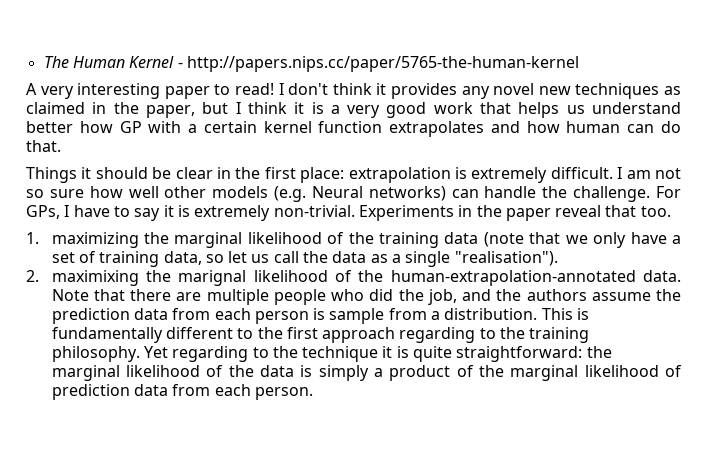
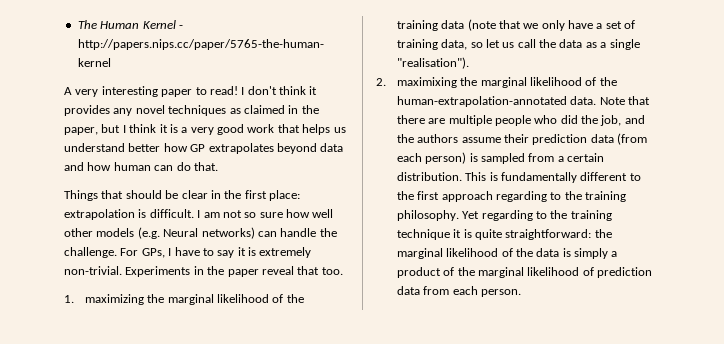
- I don't think it provides any novel new techniques as claimed in the paper, but I think it is a very good work that helps us understand better how GP with a certain kernel function extrapolates and how human can do that.
+ I don't think it provides any novel techniques as claimed in the paper, but I think it is a very good work that helps us understand better how GP extrapolates beyond data and how human can do that.
- Things it should be clear in the first place: extrapolation is extremely difficult.
+ Things that should be clear in the first place: extrapolation is difficult.
- 2. maximixing the marignal likelihood of the human-extrapolation-annotated data.
+ 2. maximixing the marginal likelihood of the human-extrapolation-annotated data.
- Note that there are multiple people who did the job, and the authors assume the prediction data from each person is sample from a distribution.
+ Note that there are multiple people who did the job, and the authors assume their prediction data (from each person) is sampled from a certain distribution.
- Yet regarding to the technique it is quite straightforward: the marginal likelihood of the data is simply a product of the marginal likelihood of prediction data from each person.
+ Yet regarding to the training technique it is quite straightforward: the marginal likelihood of the data is simply a product of the marginal likelihood of prediction data from each person.

